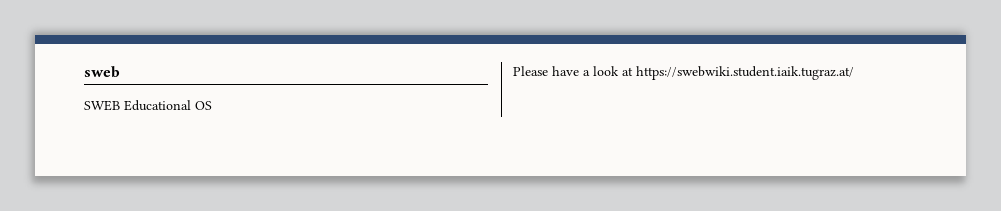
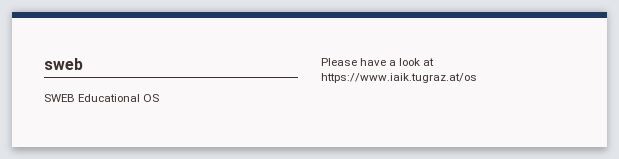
- Please have a look at https://swebwiki.student.iaik.tugraz.at/
+ Please have a look at https://www.iaik.tugraz.at/os

